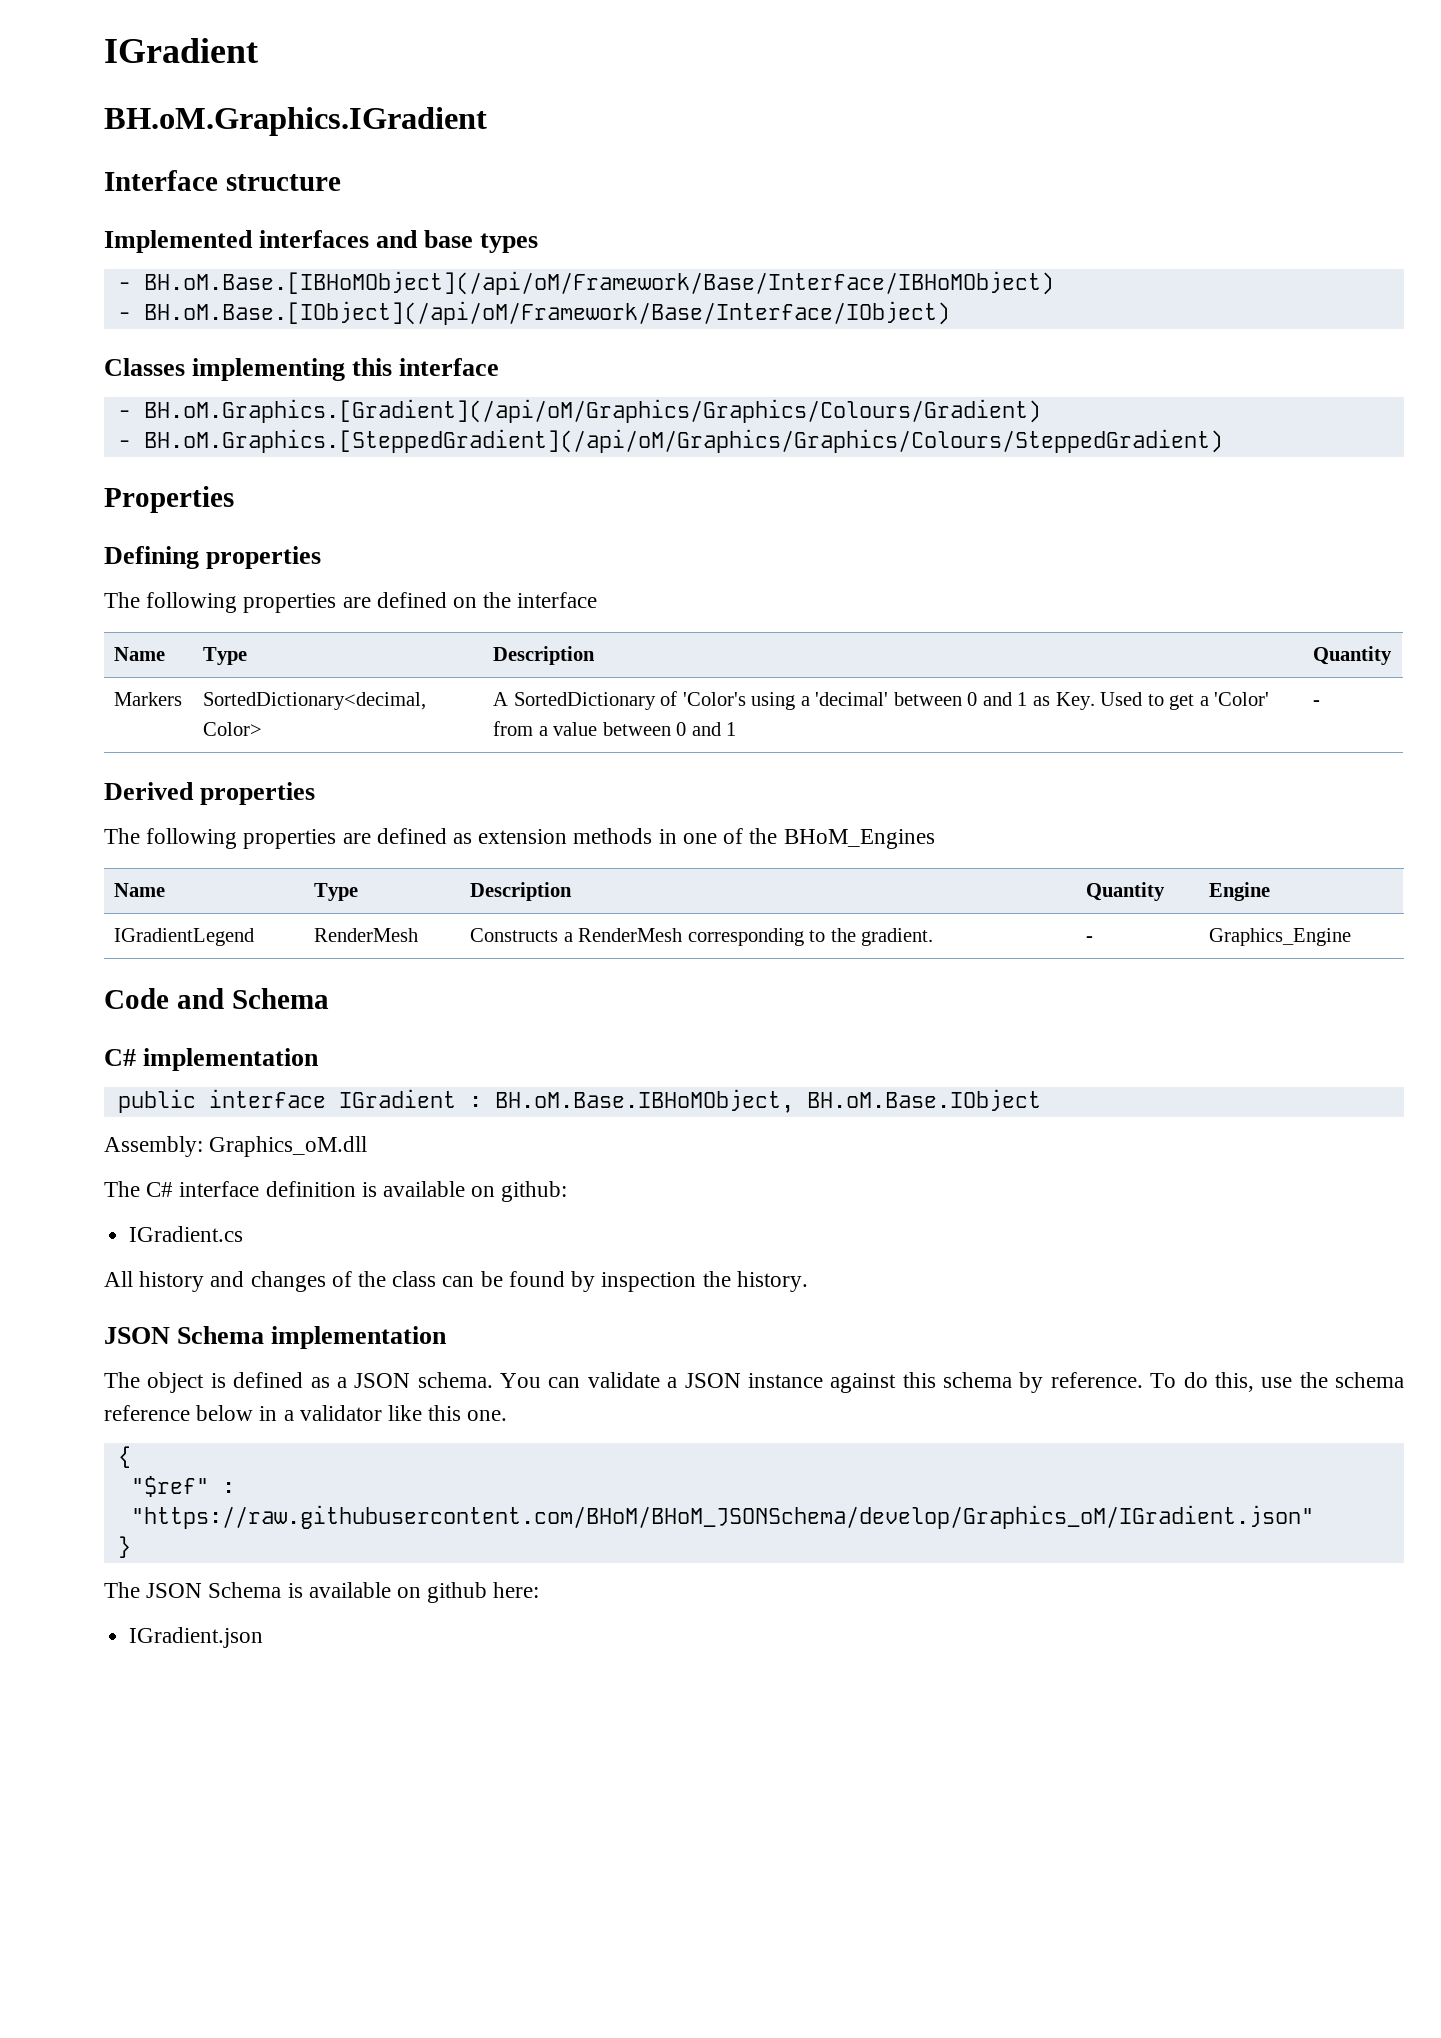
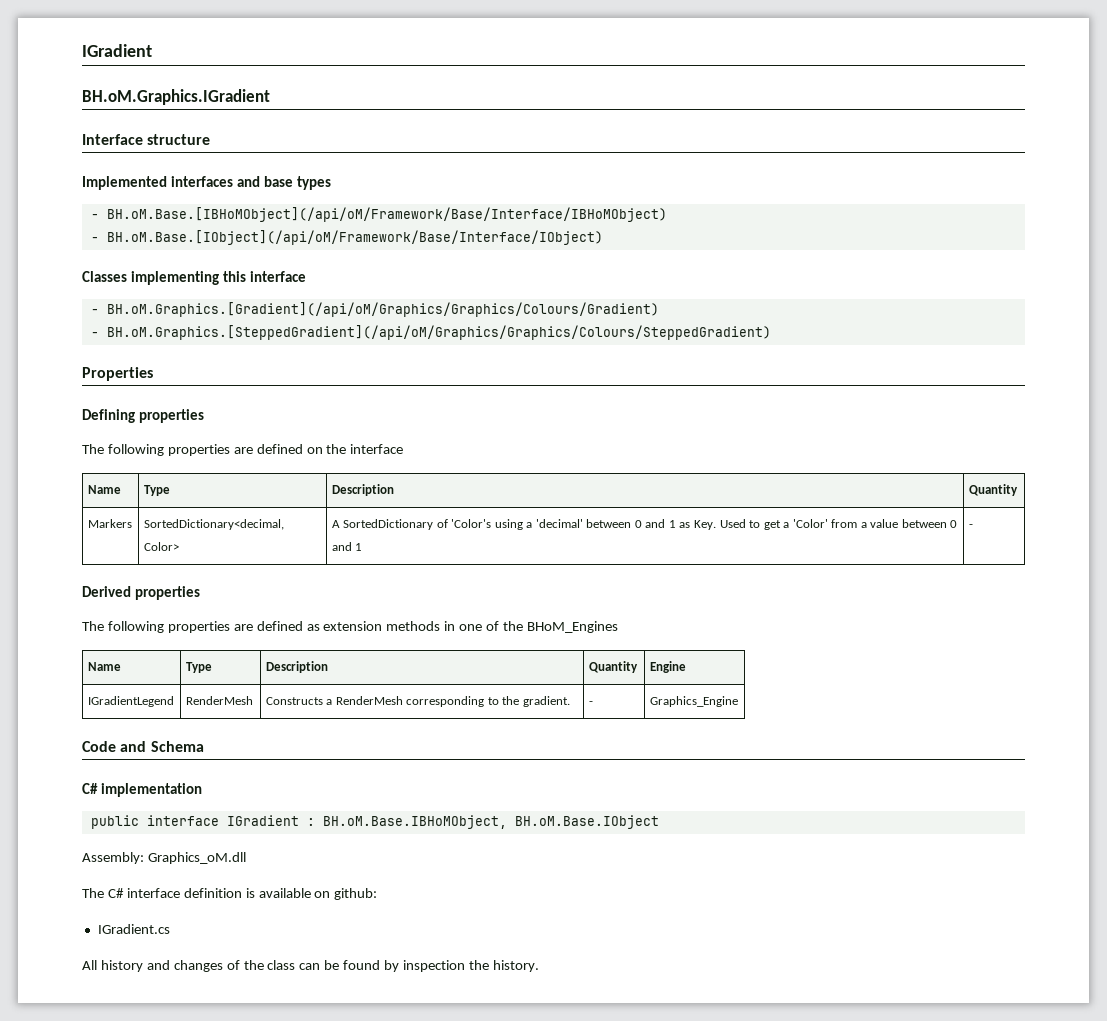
- JSON Schema implementation
- The object is defined as a JSON schema. You can validate a JSON instance against this schema by reference. To do this, use the schema reference below in a validator like this one.
- {
- "$ref" : "https://raw.githubusercontent.com/BHoM/BHoM_JSONSchema/develop/Graphics_oM/IGradient.json"
- }
- The JSON Schema is available on github here:
- IGradient.json

